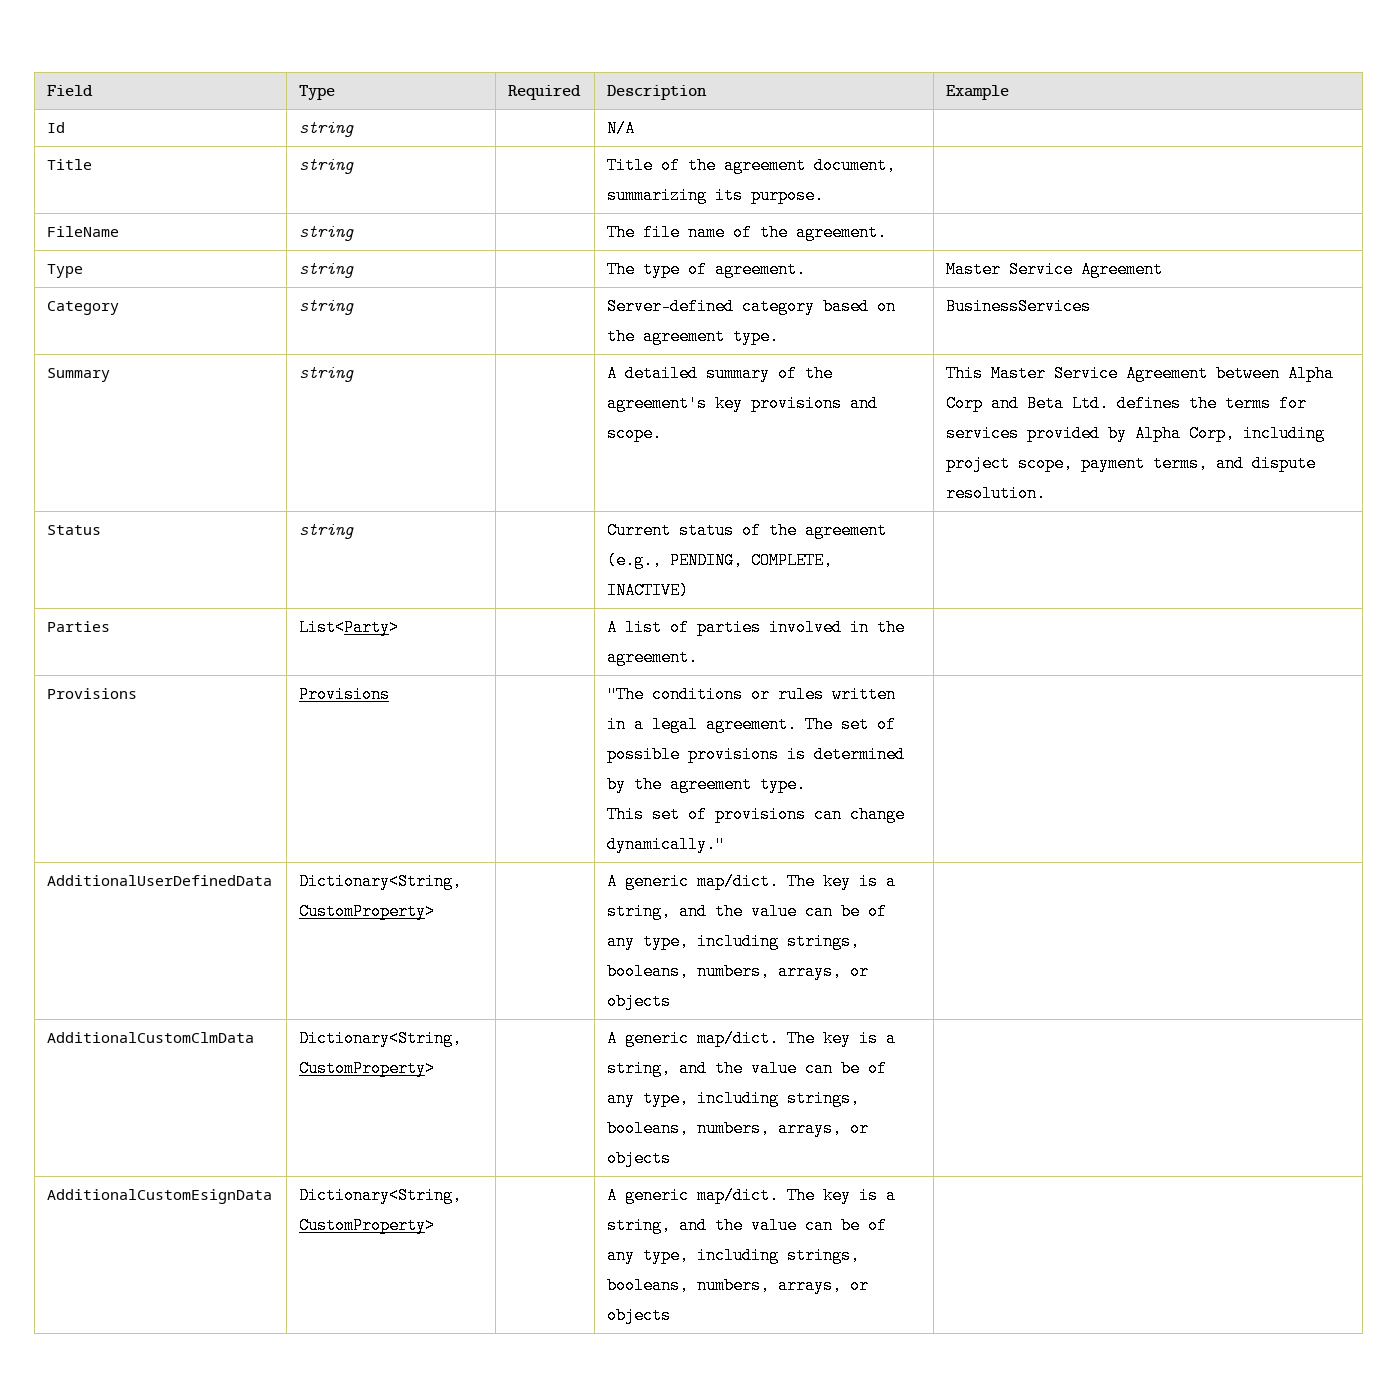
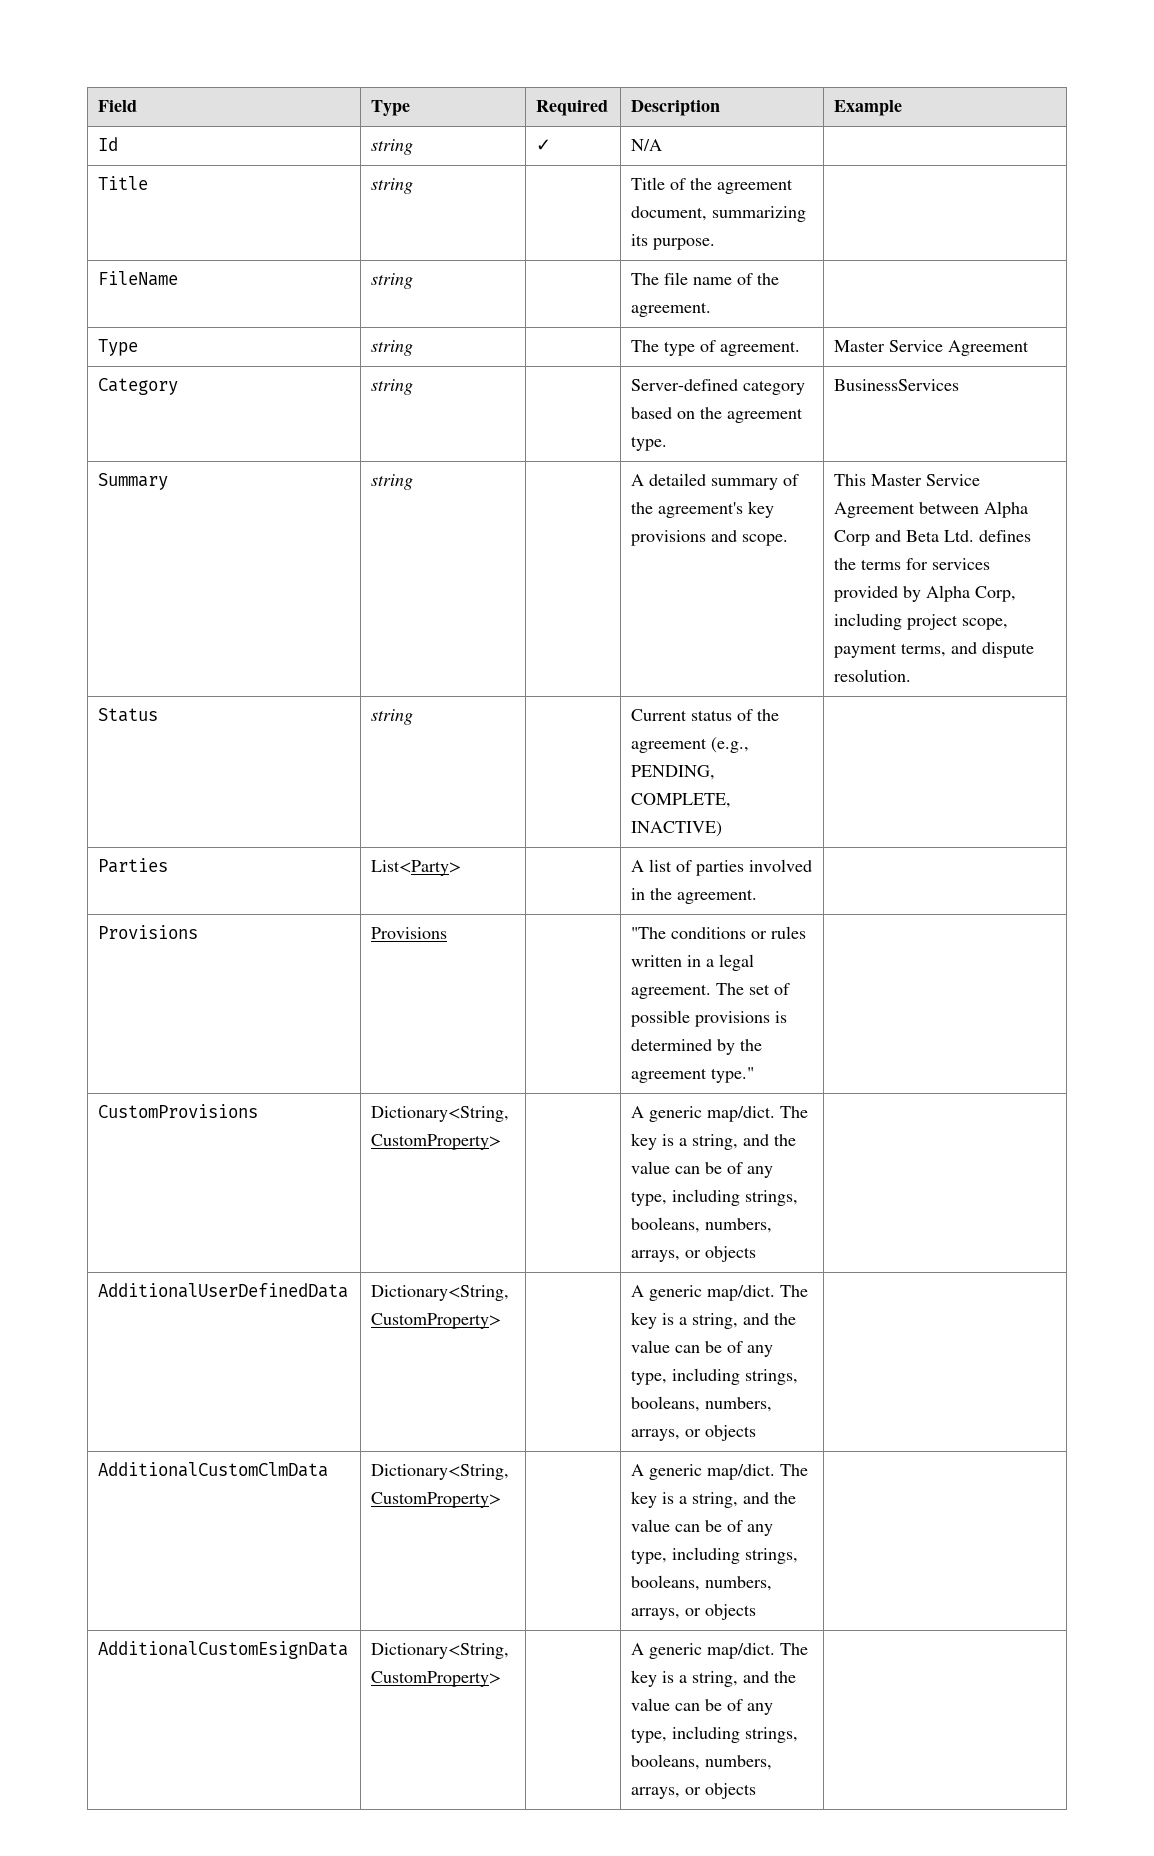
- Id | string | | N/A |
+ Id | string | ✓ | N/A |
- Provisions | Provisions | | "The conditions or rules written in a legal agreement. The set of possible provisions is determined by the agreement type.
- This set of provisions can change dynamically." |
+ Provisions | Provisions | | "The conditions or rules written in a legal agreement. The set of possible provisions is determined by the agreement type." |
+ CustomProvisions | Dictionary<String, CustomProperty> | | A generic map/dict. The key is a string, and the value can be of any type, including strings, booleans, numbers, arrays, or objects |

